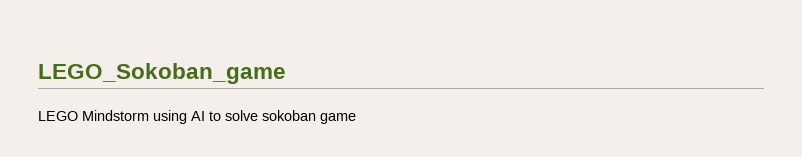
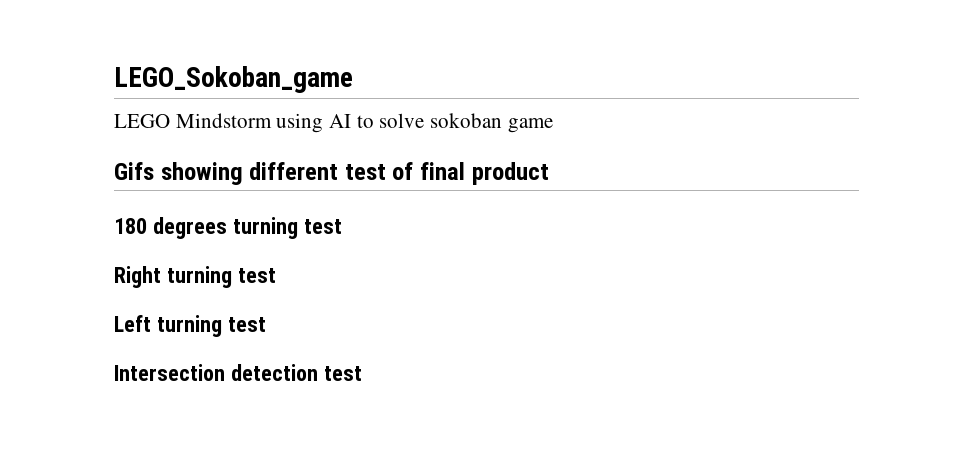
+ Gifs showing different test of final product
+ 180 degrees turning test
+ Right turning test
+ Left turning test
+ Intersection detection test

